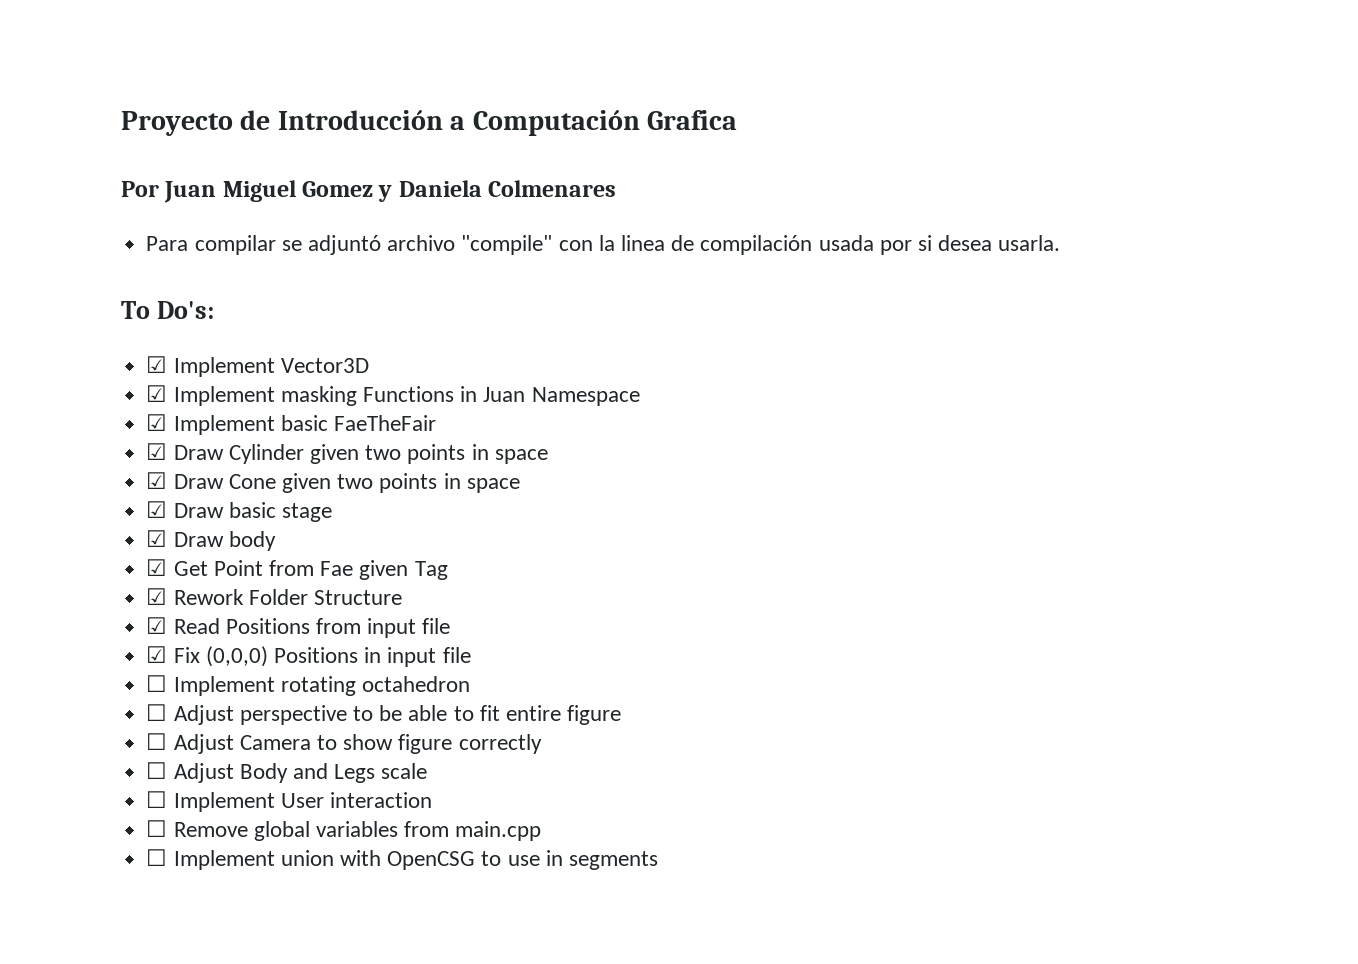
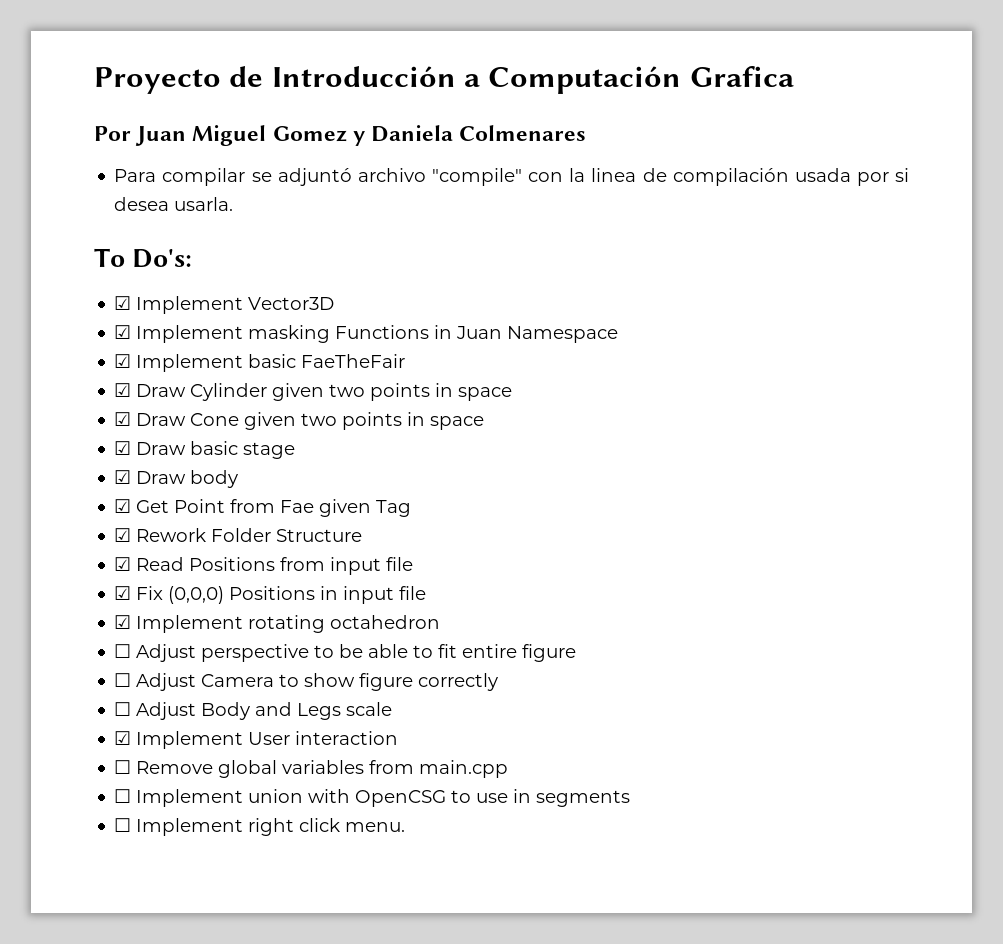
- ☐ Implement rotating octahedron
+ ☑ Implement rotating octahedron
- ☐ Implement User interaction
+ ☑ Implement User interaction
+ ☐ Implement right click menu.

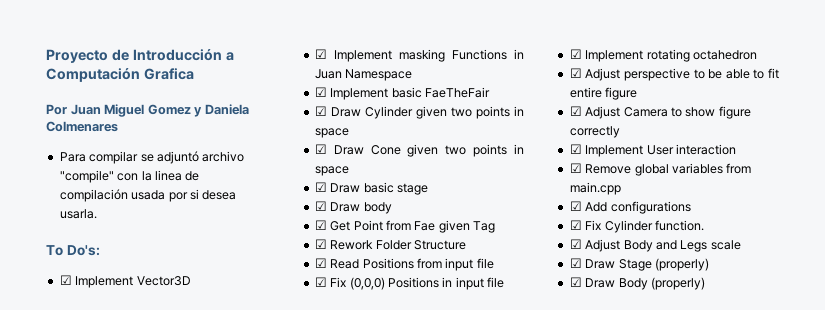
- ☐ Adjust perspective to be able to fit entire figure
+ ☑ Adjust perspective to be able to fit entire figure
- ☐ Adjust Camera to show figure correctly
+ ☑ Adjust Camera to show figure correctly
- ☐ Adjust Body and Legs scale
+ ☑ Implement User interaction
+ ☑ Remove global variables from main.cpp
+ ☑ Add configurations
+ ☑ Fix Cylinder function.
+ ☑ Adjust Body and Legs scale
- ☑ Implement User interaction
- ☐ Remove global variables from main.cpp
- ☐ Implement union with OpenCSG to use in segments
- ☐ Implement right click menu.
+ ☑ Draw Stage (properly)
+ ☑ Draw Body (properly)

